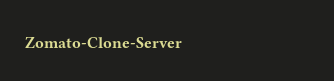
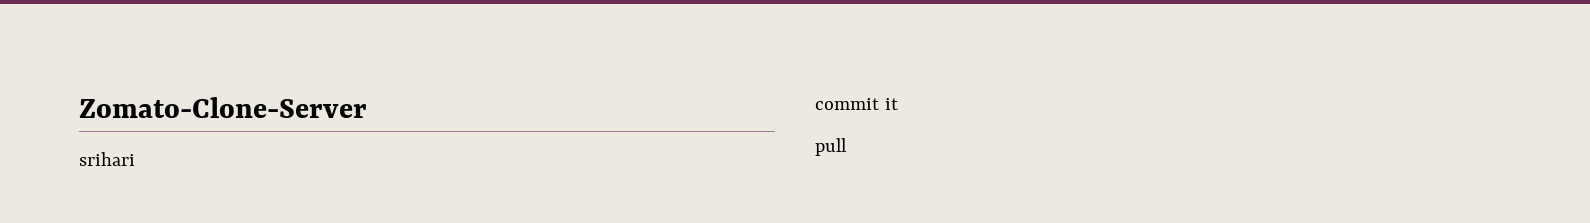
+ srihari
+ commit it
+ pull

